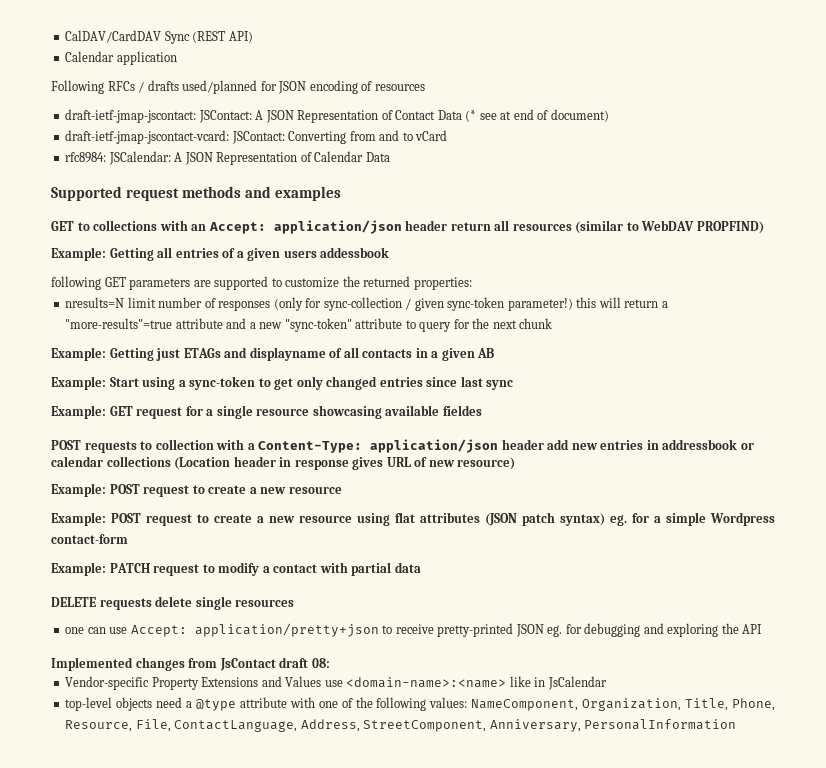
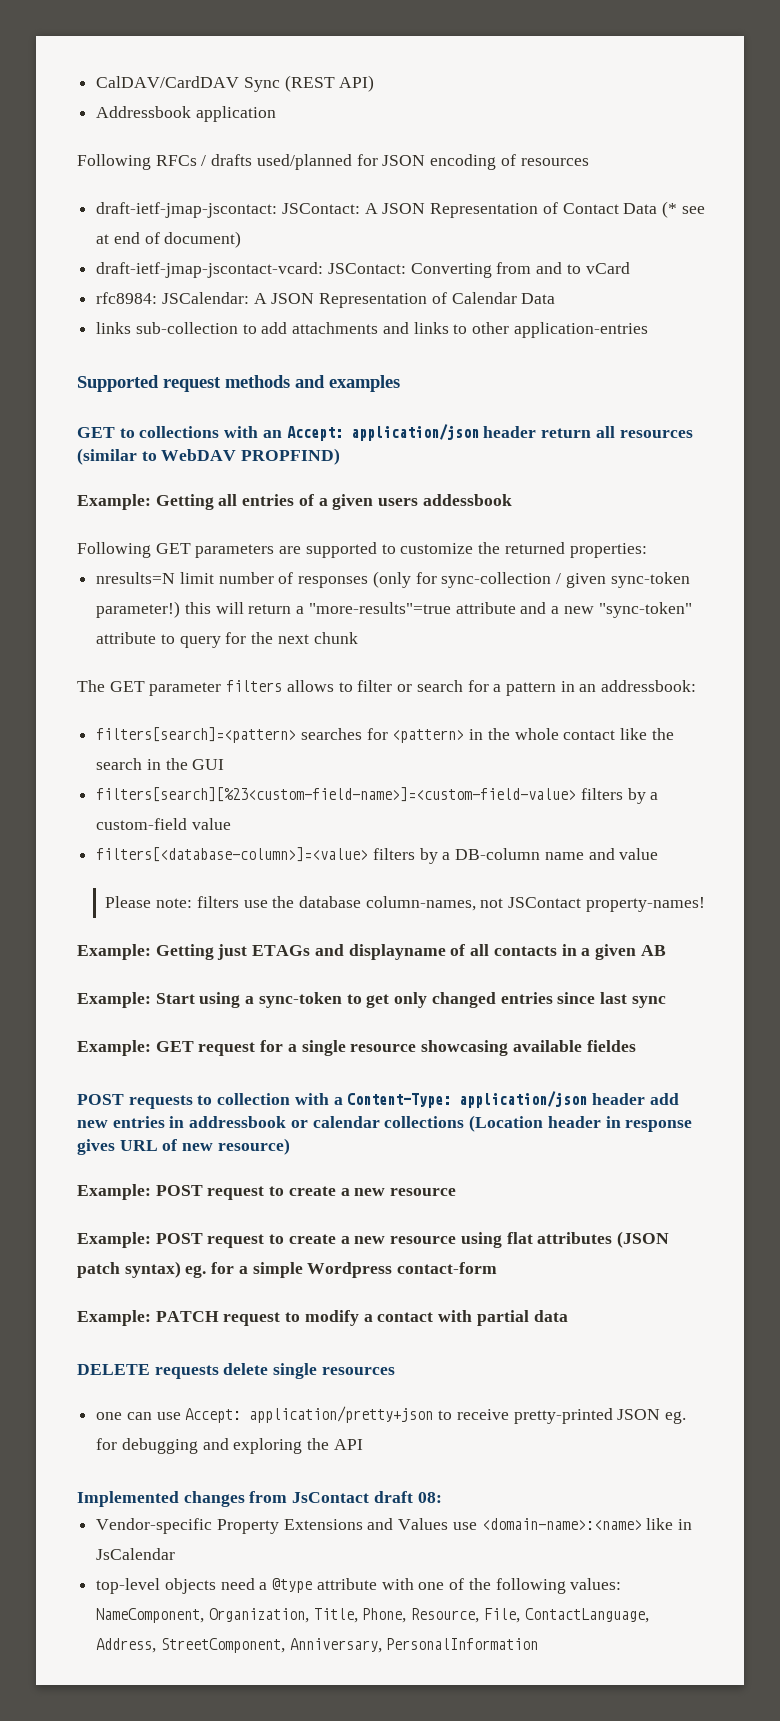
- Calendar application
+ Addressbook application
+ links sub-collection to add attachments and links to other application-entries
- following GET parameters are supported to customize the returned properties:
+ Following GET parameters are supported to customize the returned properties:
+ The GET parameter filters allows to filter or search for a pattern in an addressbook:
+ filters[search]=<pattern> searches for <pattern> in the whole contact like the search in the GUI
+ filters[search][%23<custom-field-name>]=<custom-field-value> filters by a custom-field value
+ filters[<database-column>]=<value> filters by a DB-column name and value
+ Please note: filters use the database column-names, not JSContact property-names!

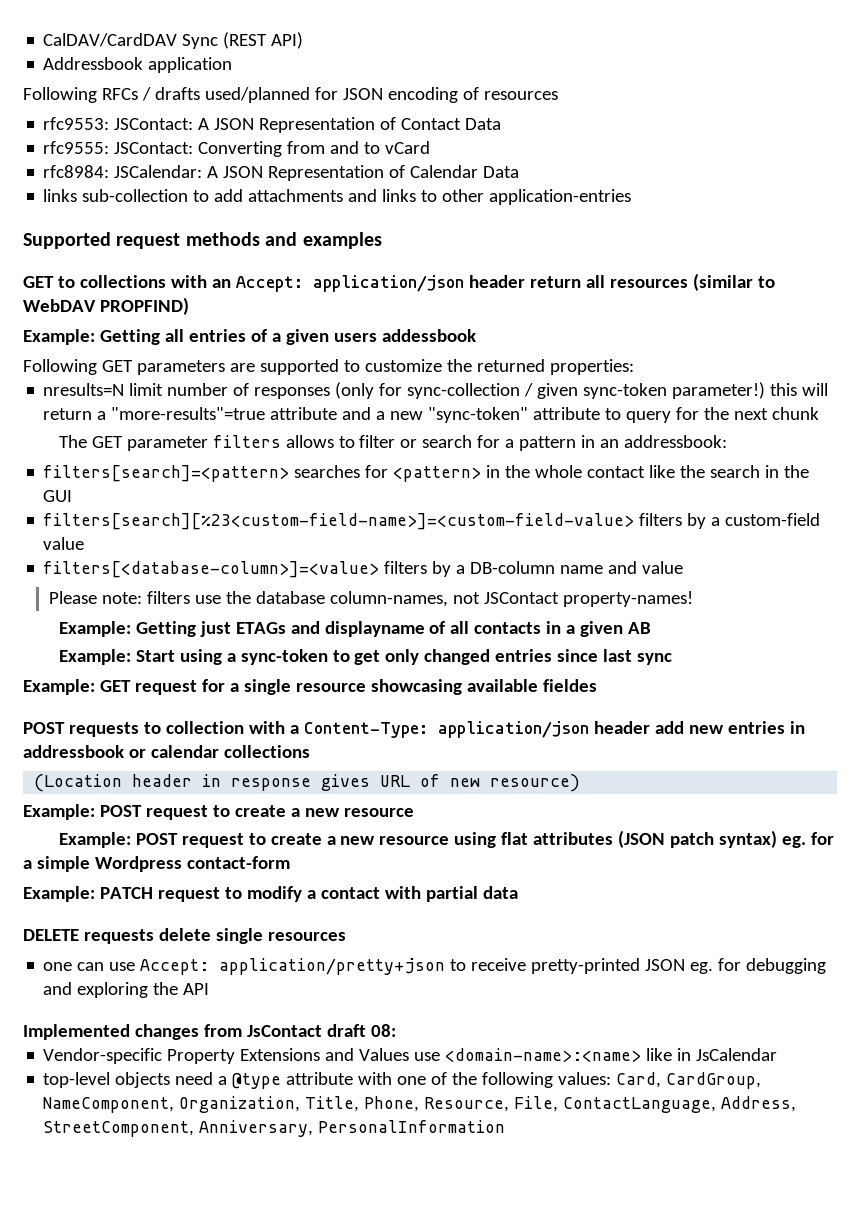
- draft-ietf-jmap-jscontact: JSContact: A JSON Representation of Contact Data (* see at end of document)
- draft-ietf-jmap-jscontact-vcard: JSContact: Converting from and to vCard
+ rfc9553: JSContact: A JSON Representation of Contact Data
+ rfc9555: JSContact: Converting from and to vCard
- POST requests to collection with a Content-Type: application/json header add new entries in addressbook or calendar collections (Location header in response gives URL of new resource)
+ POST requests to collection with a Content-Type: application/json header add new entries in addressbook or calendar collections
+ (Location header in response gives URL of new resource)
- top-level objects need a @type attribute with one of the following values: NameComponent, Organization, Title, Phone, Resource, File, ContactLanguage, Address, StreetComponent, Anniversary, PersonalInformation
+ top-level objects need a @type attribute with one of the following values: Card, CardGroup, NameComponent, Organization, Title, Phone, Resource, File, ContactLanguage, Address, StreetComponent, Anniversary, PersonalInformation

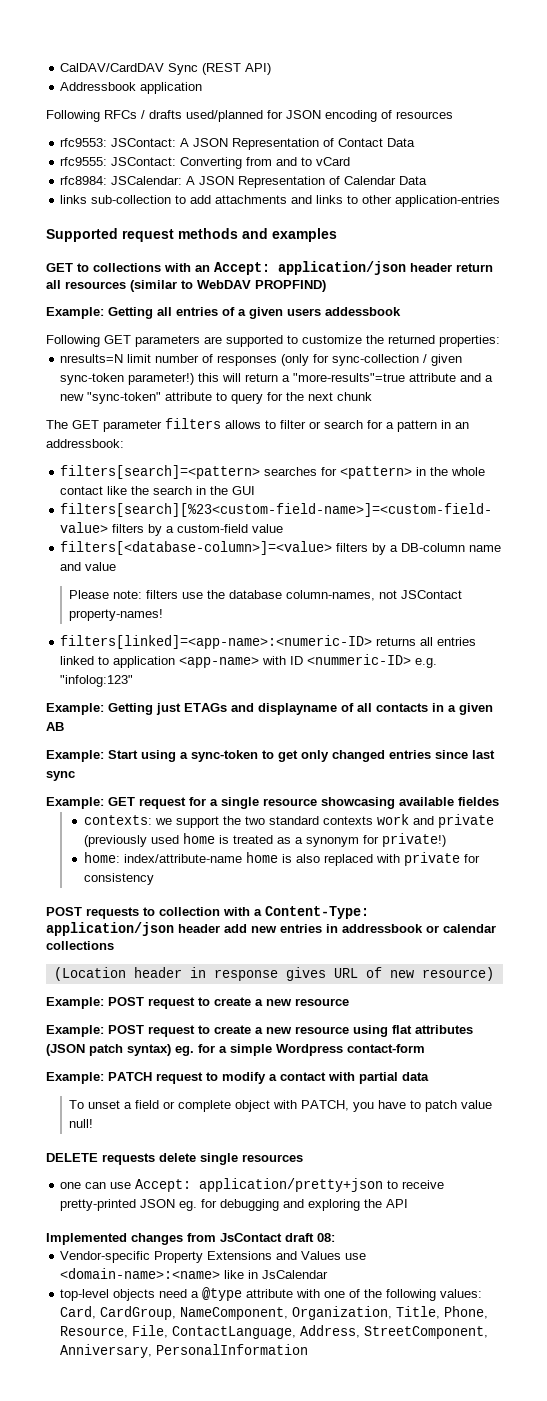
+ filters[linked]=<app-name>:<numeric-ID> returns all entries linked to application <app-name> with ID <nummeric-ID> e.g. "infolog:123"
+ contexts: we support the two standard contexts work and private (previously used home is treated as a synonym for private!)
+ home: index/attribute-name home is also replaced with private for consistency
+ To unset a field or complete object with PATCH, you have to patch value null!

